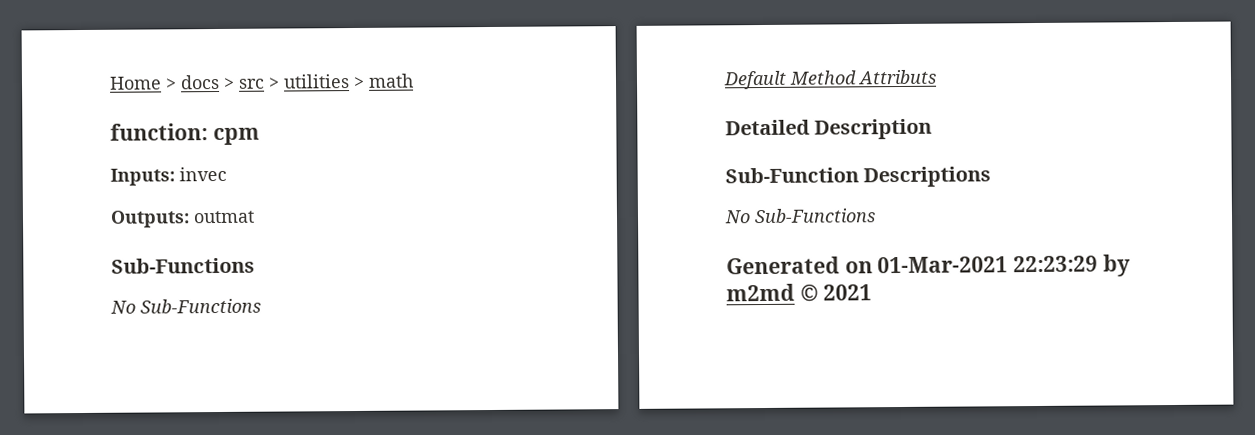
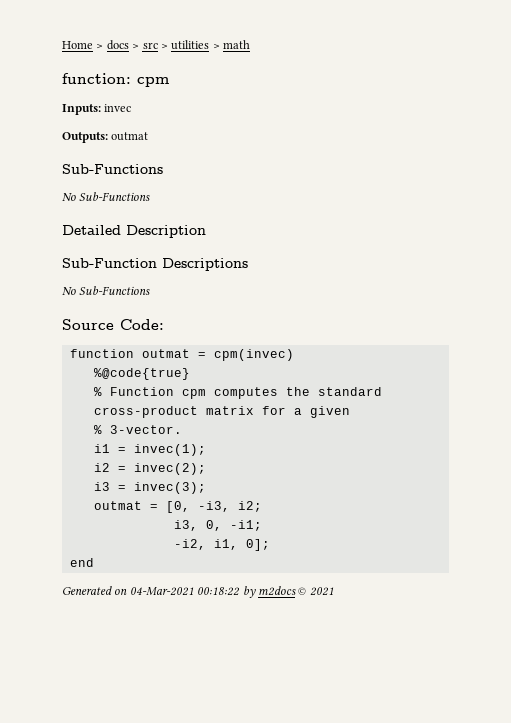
- Default Method Attributs
- Generated on 01-Mar-2021 22:23:29 by m2md © 2021
+ Source Code:
+ function outmat = cpm(invec)
+ %@code{true}
+ % Function cpm computes the standard cross-product matrix for a given
+ % 3-vector.
+ i1 = invec(1);
+ i2 = invec(2);
+ i3 = invec(3);
+ outmat = [0, -i3, i2;
+ i3, 0, -i1;
+ -i2, i1, 0];
+ end
+ Generated on 04-Mar-2021 00:18:22 by m2docs © 2021

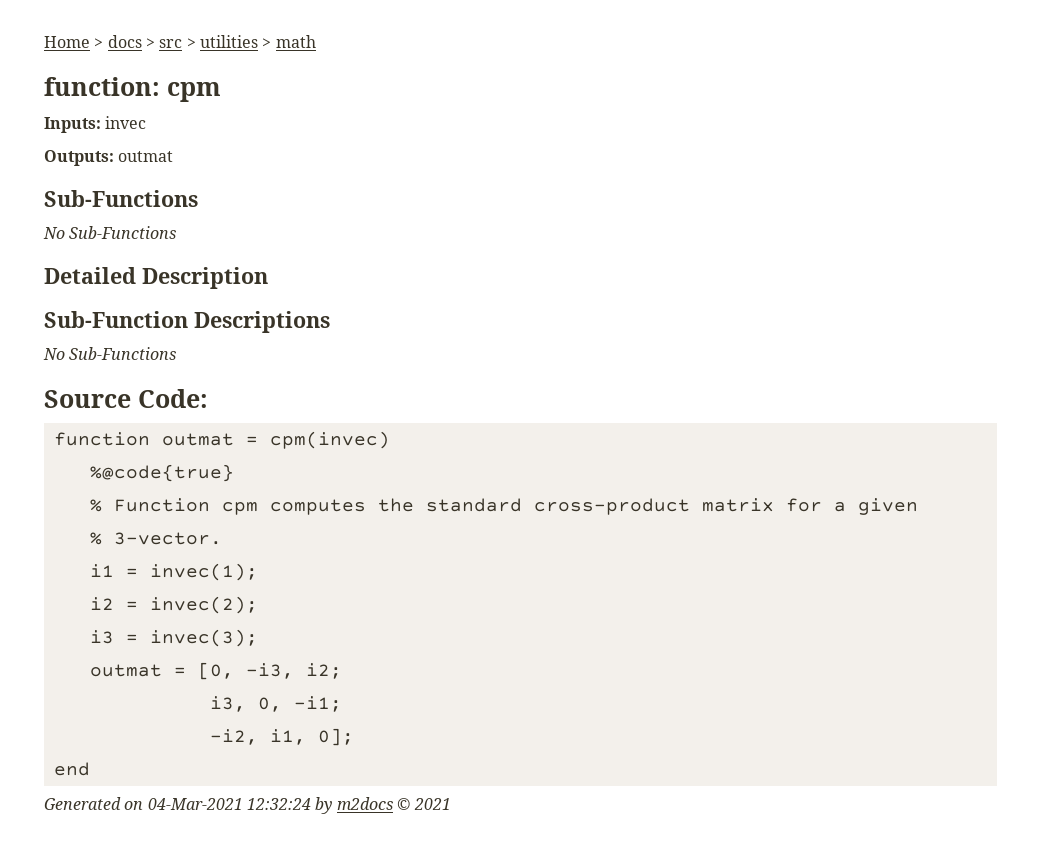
- Generated on 04-Mar-2021 00:18:22 by m2docs © 2021
+ Generated on 04-Mar-2021 12:32:24 by m2docs © 2021

